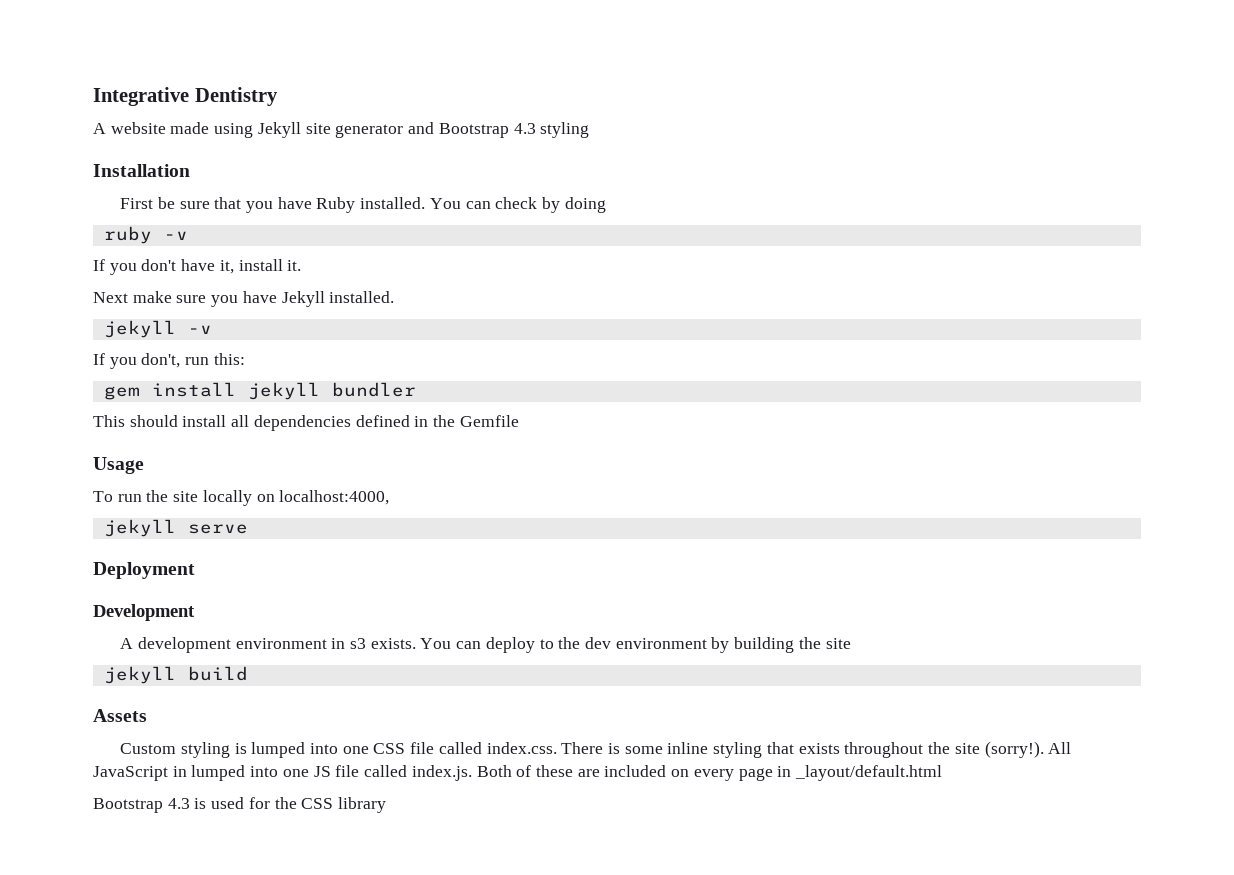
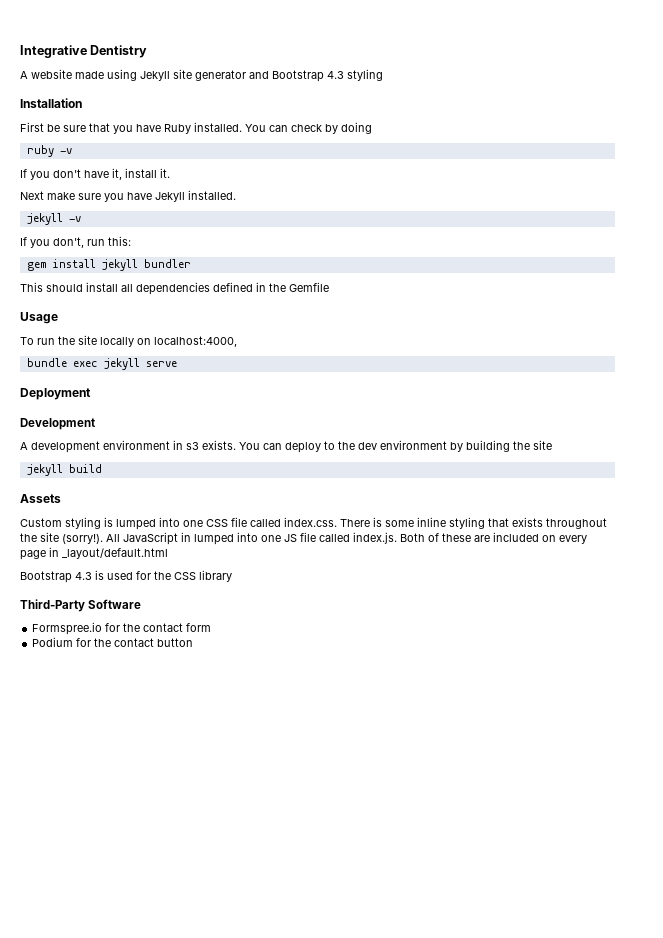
- jekyll serve
+ bundle exec jekyll serve
+ Third-Party Software
+ Formspree.io for the contact form
+ Podium for the contact button

